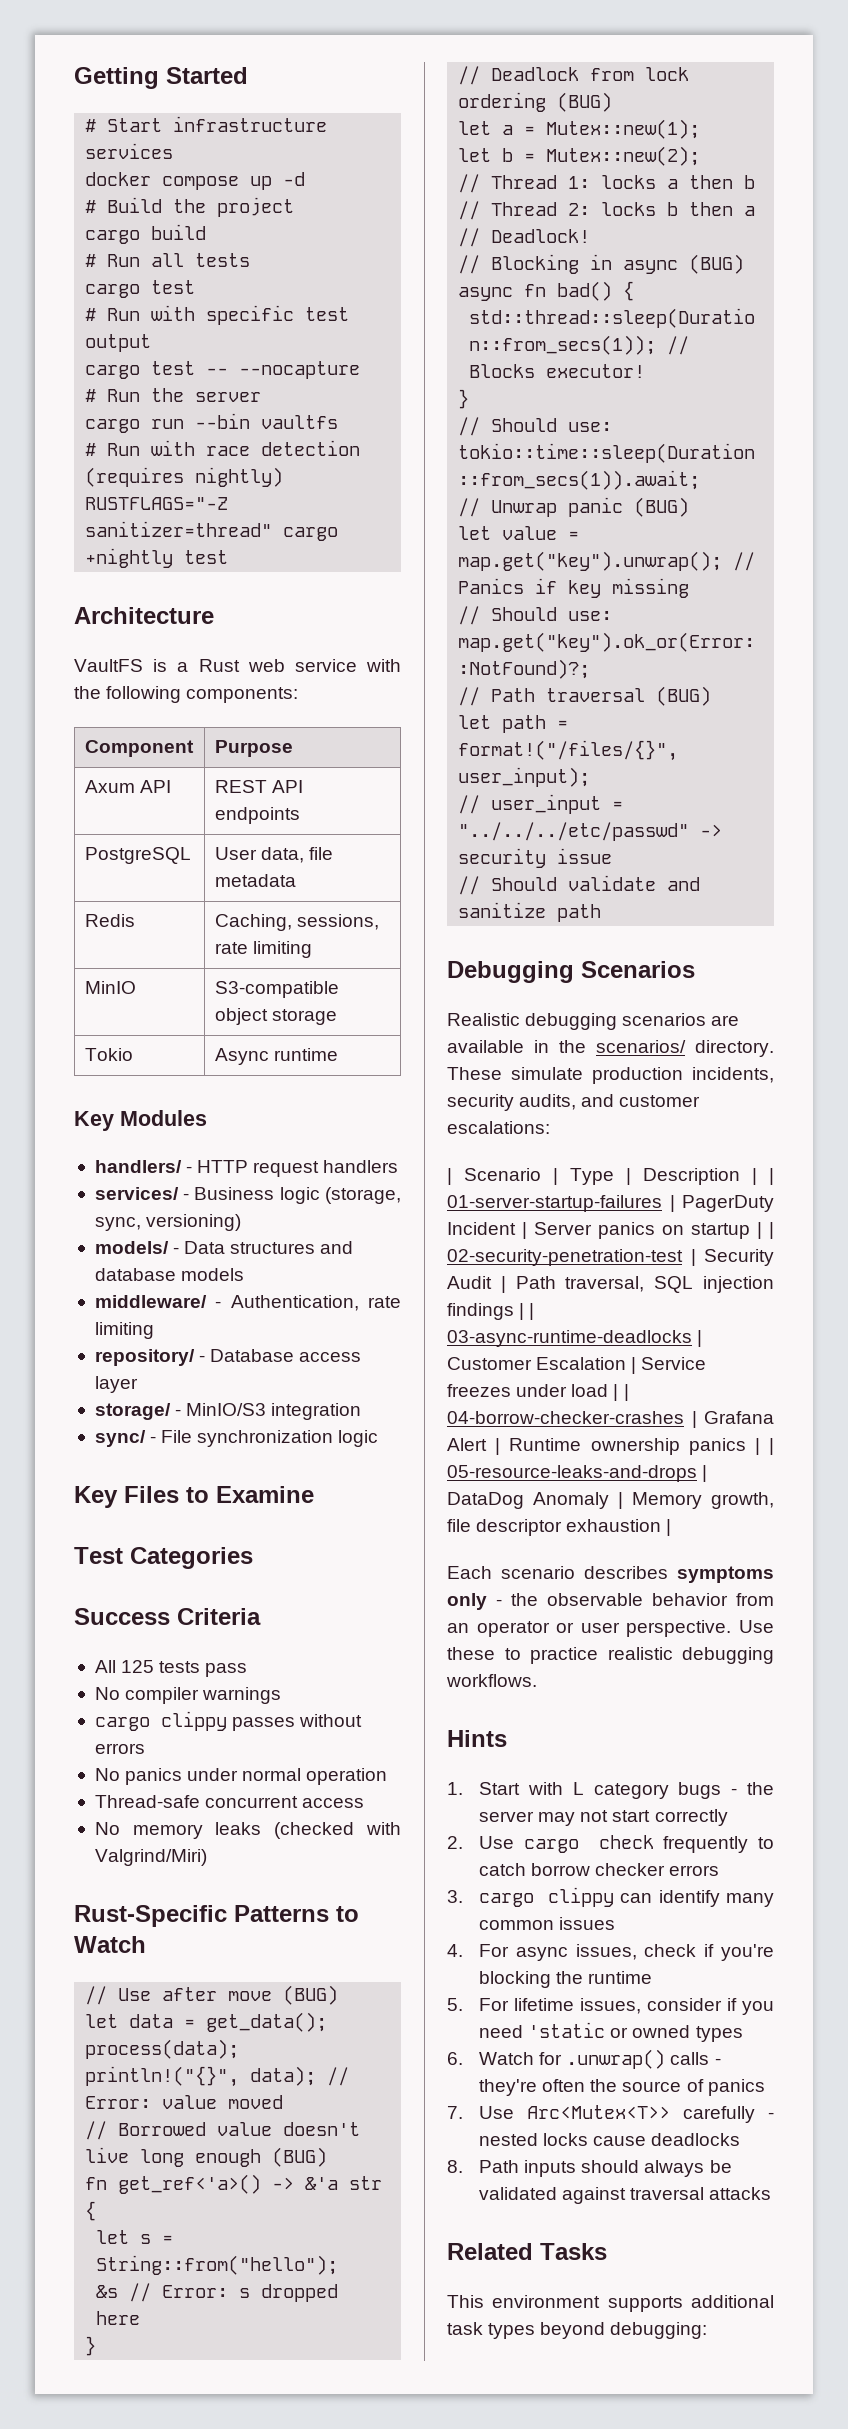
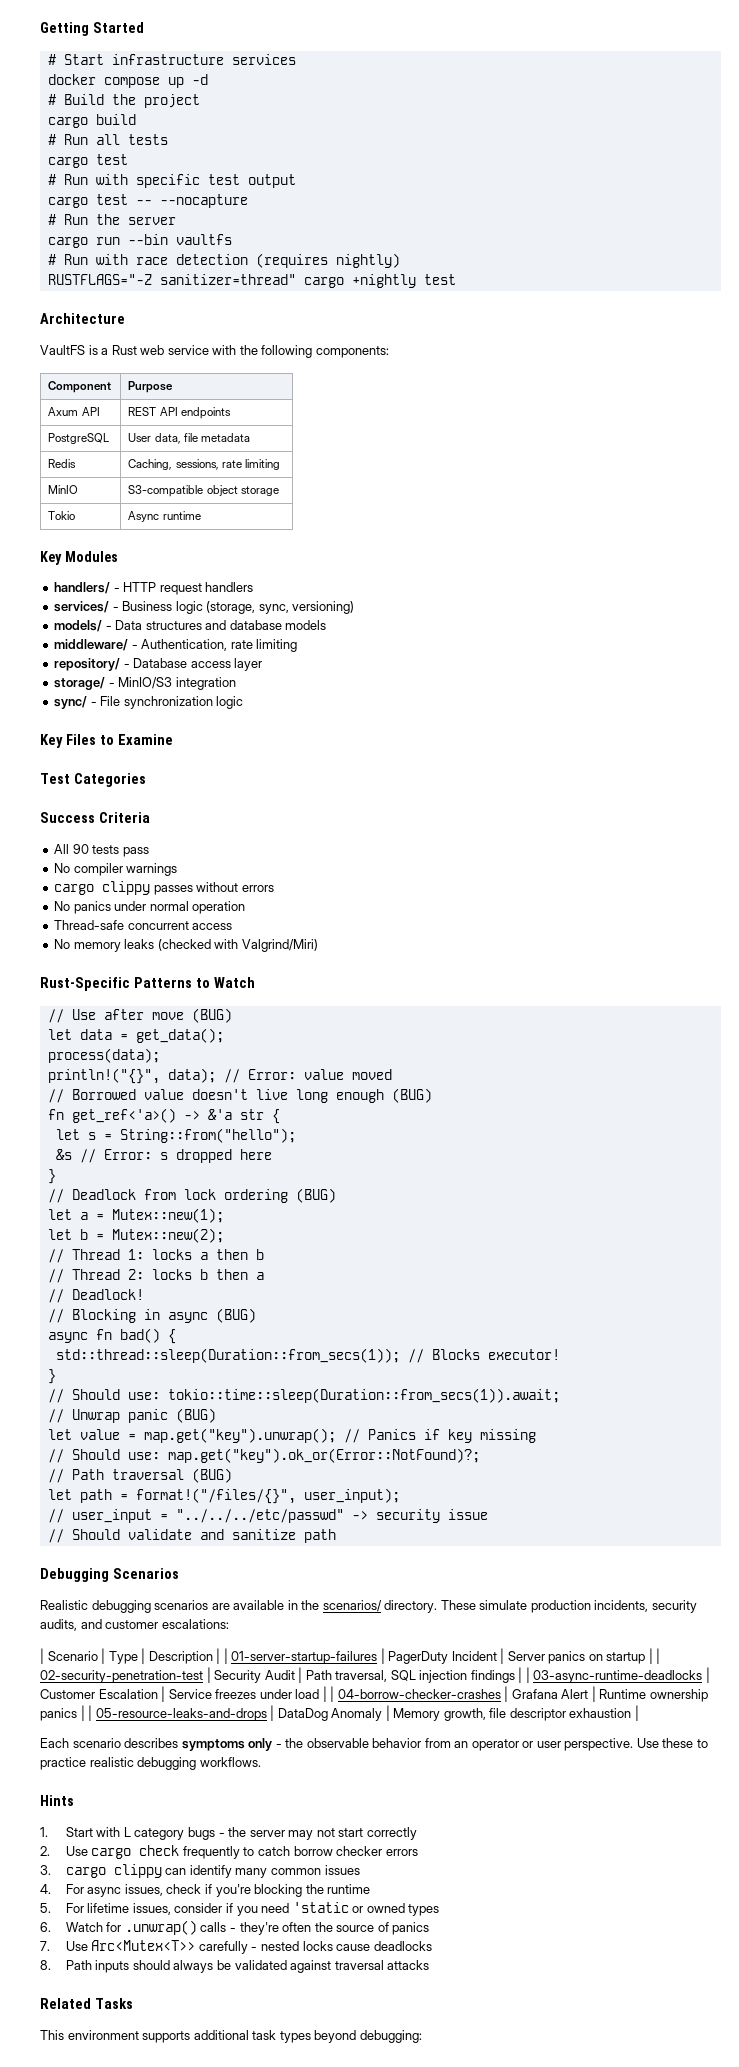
- All 125 tests pass
+ All 90 tests pass

